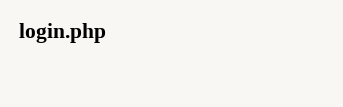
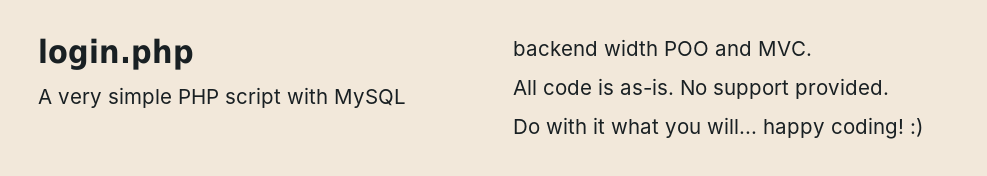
+ A very simple PHP script with MySQL backend width POO and MVC.
+ All code is as-is. No support provided.
+ Do with it what you will... happy coding! :)

